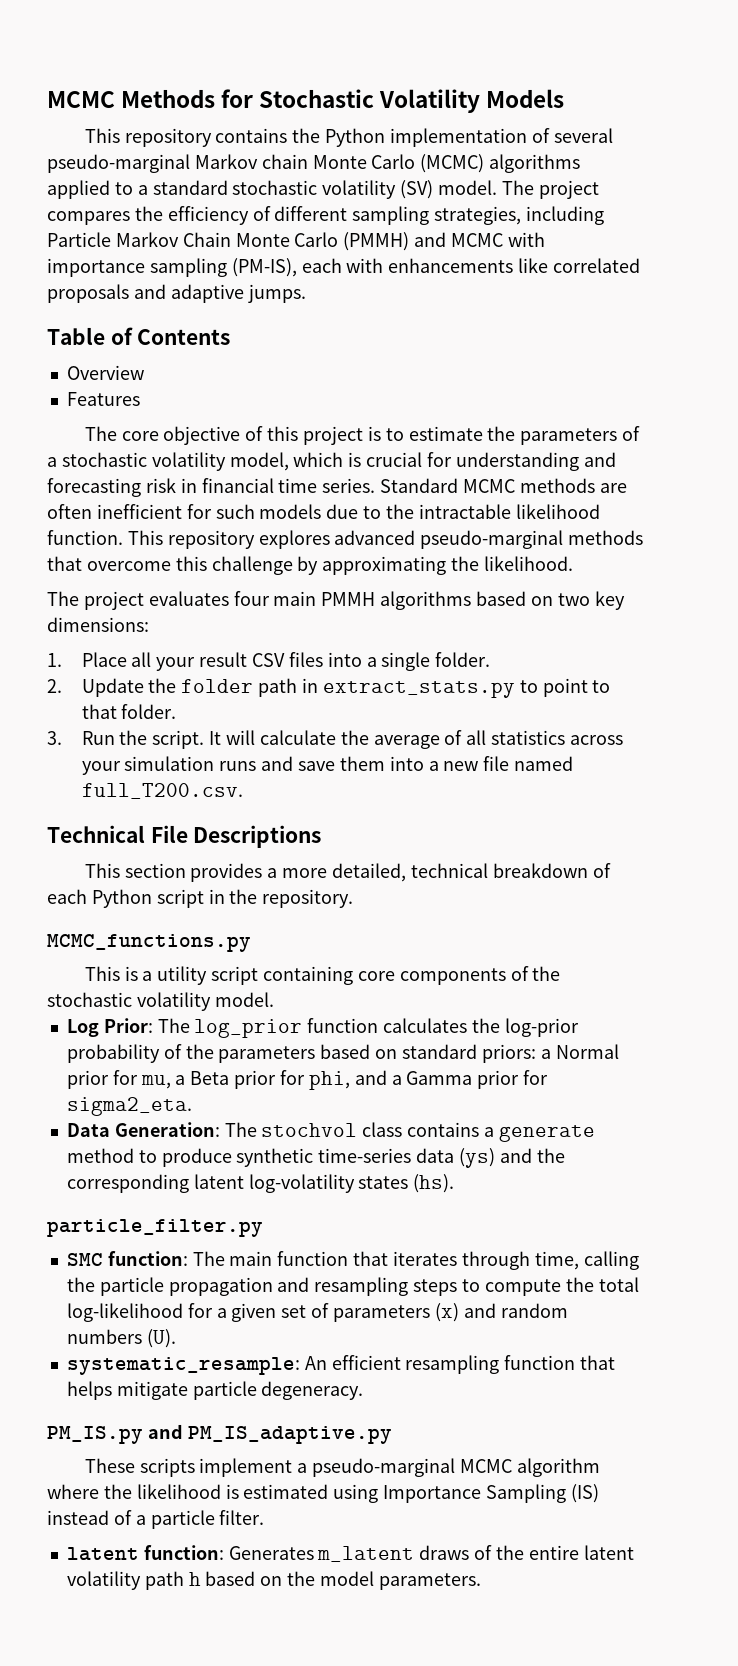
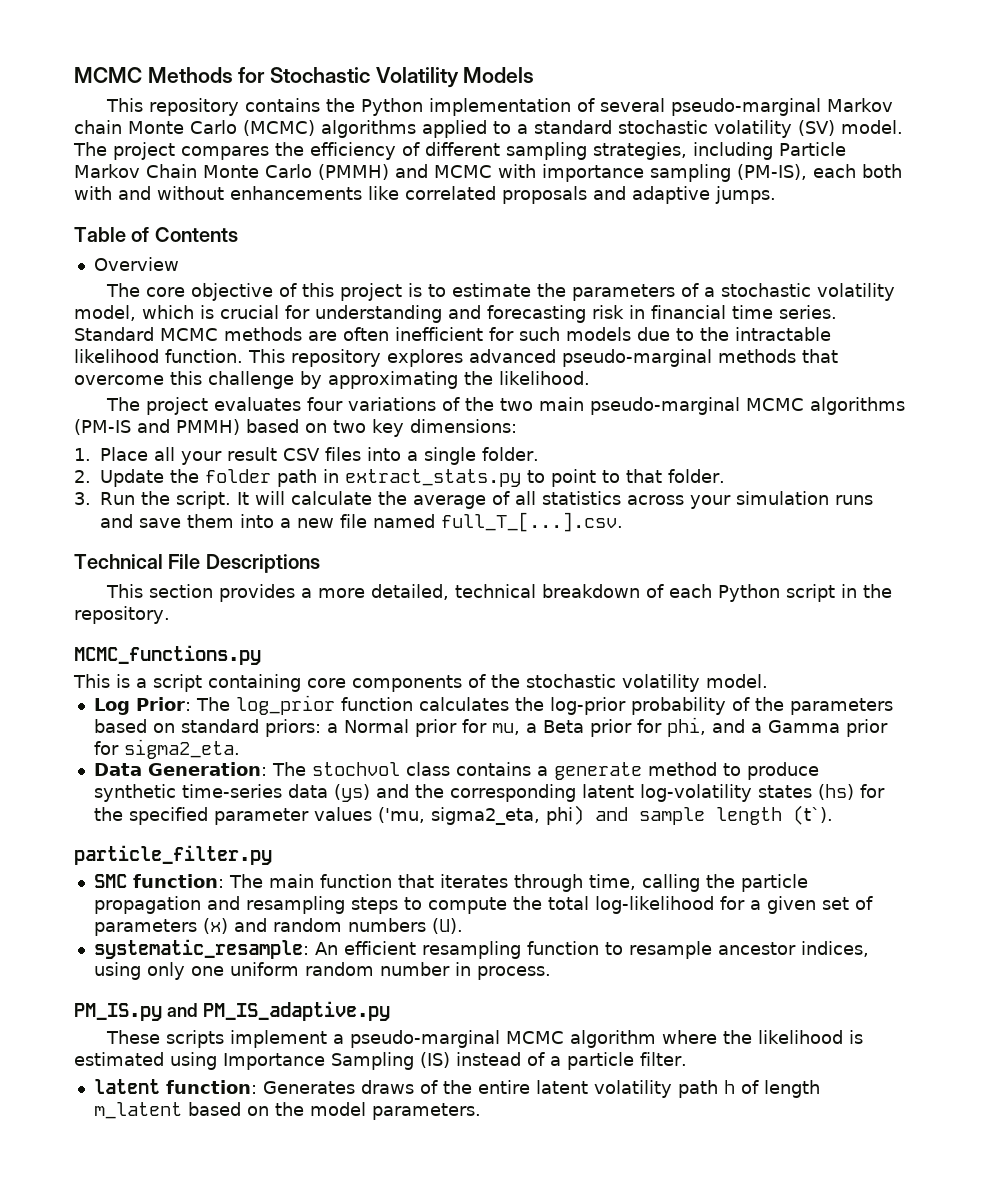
- The project compares the efficiency of different sampling strategies, including Particle Markov Chain Monte Carlo (PMMH) and MCMC with importance sampling (PM-IS), each with enhancements like correlated proposals and adaptive jumps.
+ The project compares the efficiency of different sampling strategies, including Particle Markov Chain Monte Carlo (PMMH) and MCMC with importance sampling (PM-IS), each both with and without enhancements like correlated proposals and adaptive jumps.
- Features
- The project evaluates four main PMMH algorithms based on two key dimensions:
+ The project evaluates four variations of the two main pseudo-marginal MCMC algorithms (PM-IS and PMMH) based on two key dimensions:
- It will calculate the average of all statistics across your simulation runs and save them into a new file named full_T200.csv.
+ It will calculate the average of all statistics across your simulation runs and save them into a new file named full_T_[...].csv.
- This is a utility script containing core components of the stochastic volatility model.
+ This is a script containing core components of the stochastic volatility model.
- Data Generation: The stochvol class contains a generate method to produce synthetic time-series data (ys) and the corresponding latent log-volatility states (hs).
+ Data Generation: The stochvol class contains a generate method to produce synthetic time-series data (ys) and the corresponding latent log-volatility states (hs) for the specified parameter values ('mu, sigma2_eta, phi) and sample length (t`).
- systematic_resample: An efficient resampling function that helps mitigate particle degeneracy.
+ systematic_resample: An efficient resampling function to resample ancestor indices, using only one uniform random number in process.
- latent function: Generates m_latent draws of the entire latent volatility path h based on the model parameters.
+ latent function: Generates draws of the entire latent volatility path h of length m_latent based on the model parameters.

